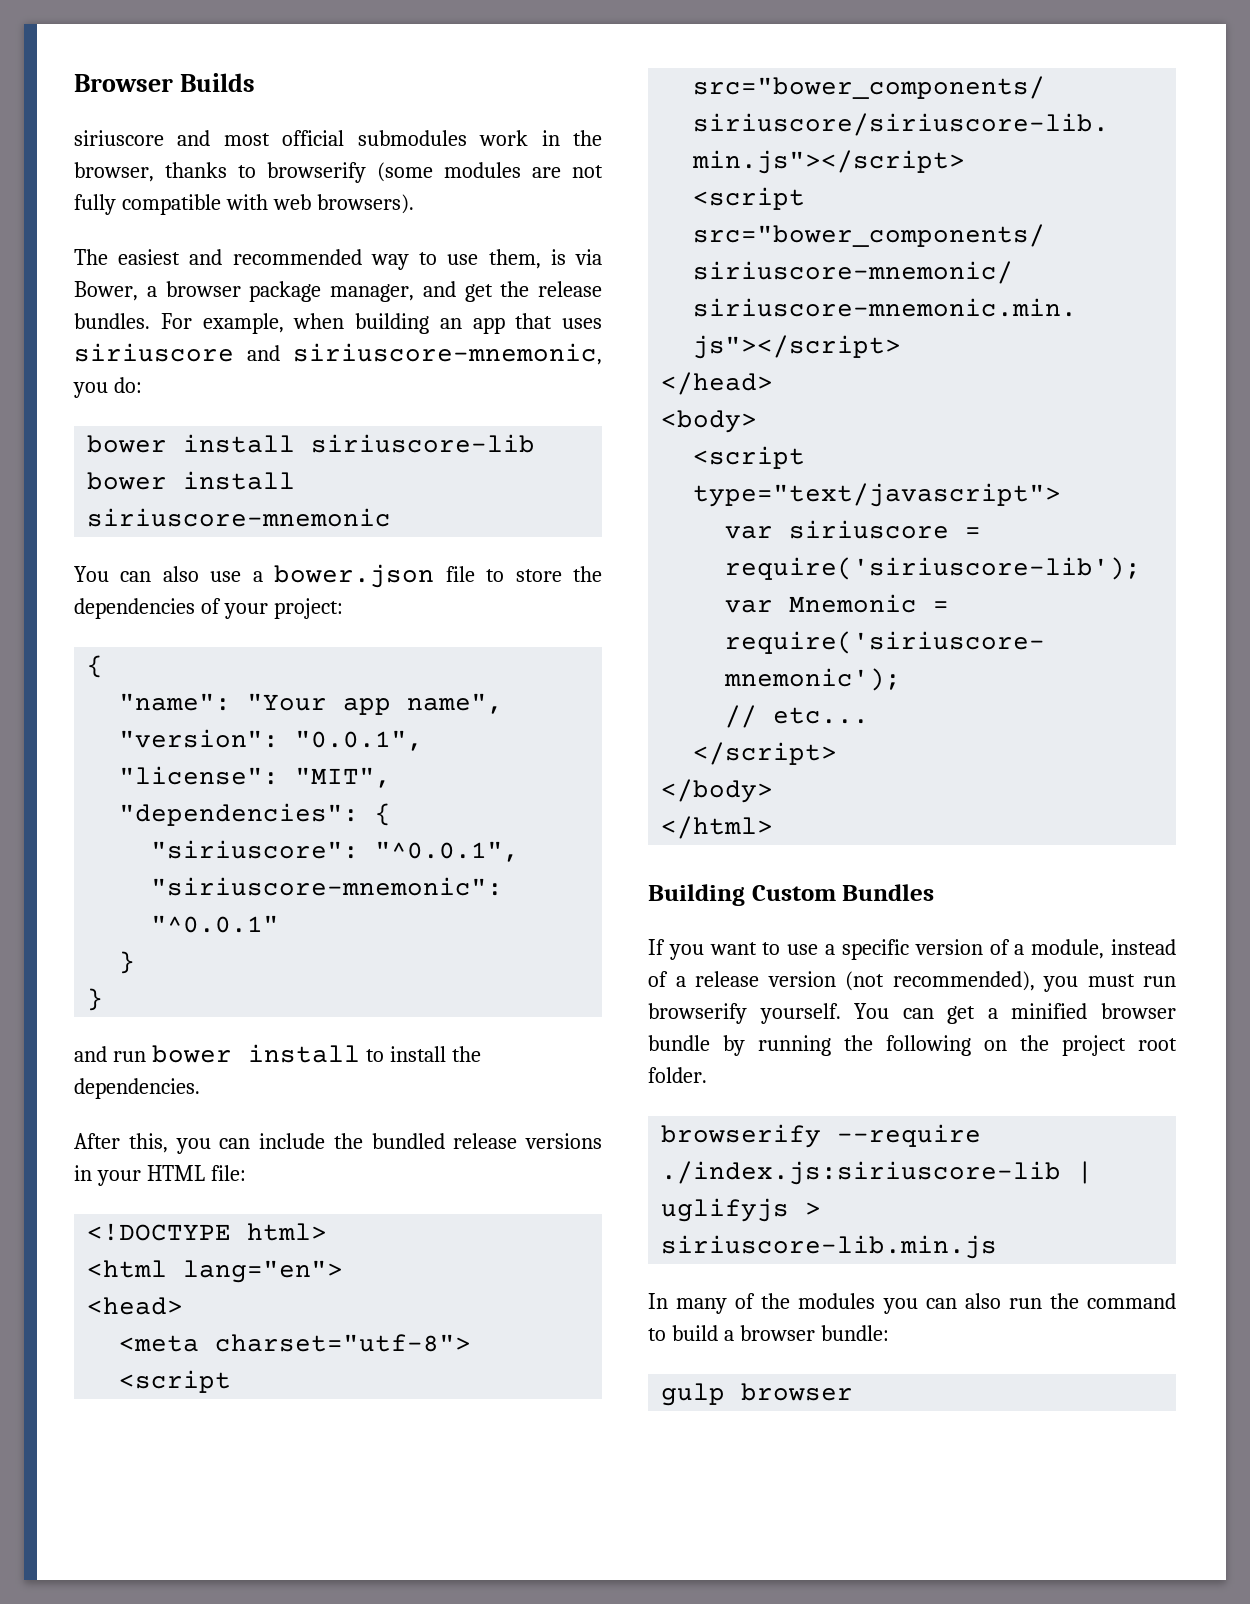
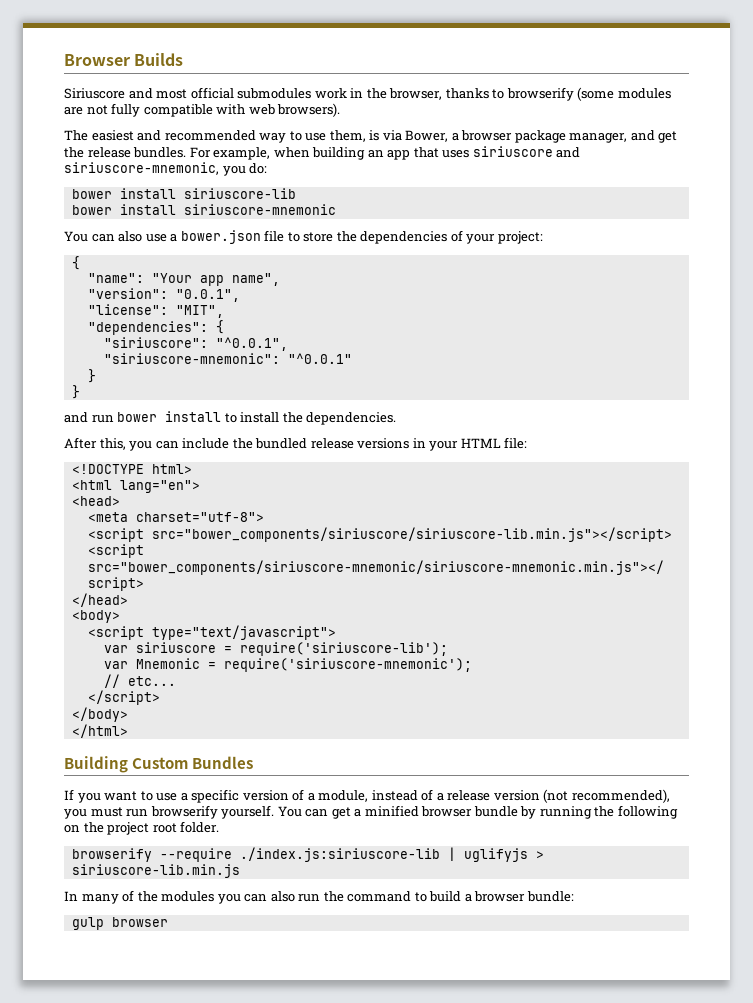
- siriuscore and most official submodules work in the browser, thanks to browserify (some modules are not fully compatible with web browsers).
+ Siriuscore and most official submodules work in the browser, thanks to browserify (some modules are not fully compatible with web browsers).

